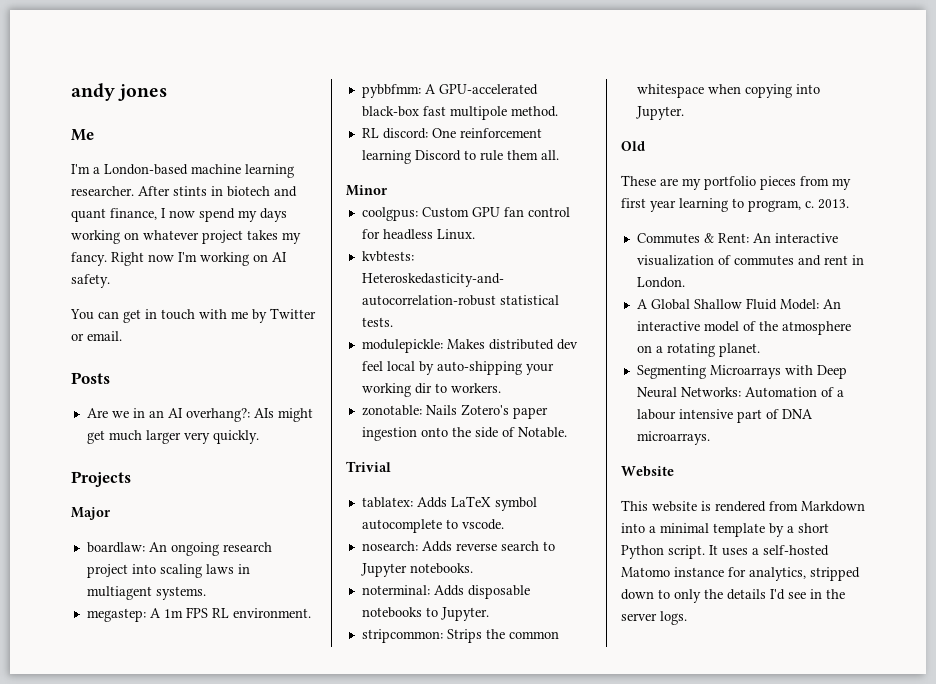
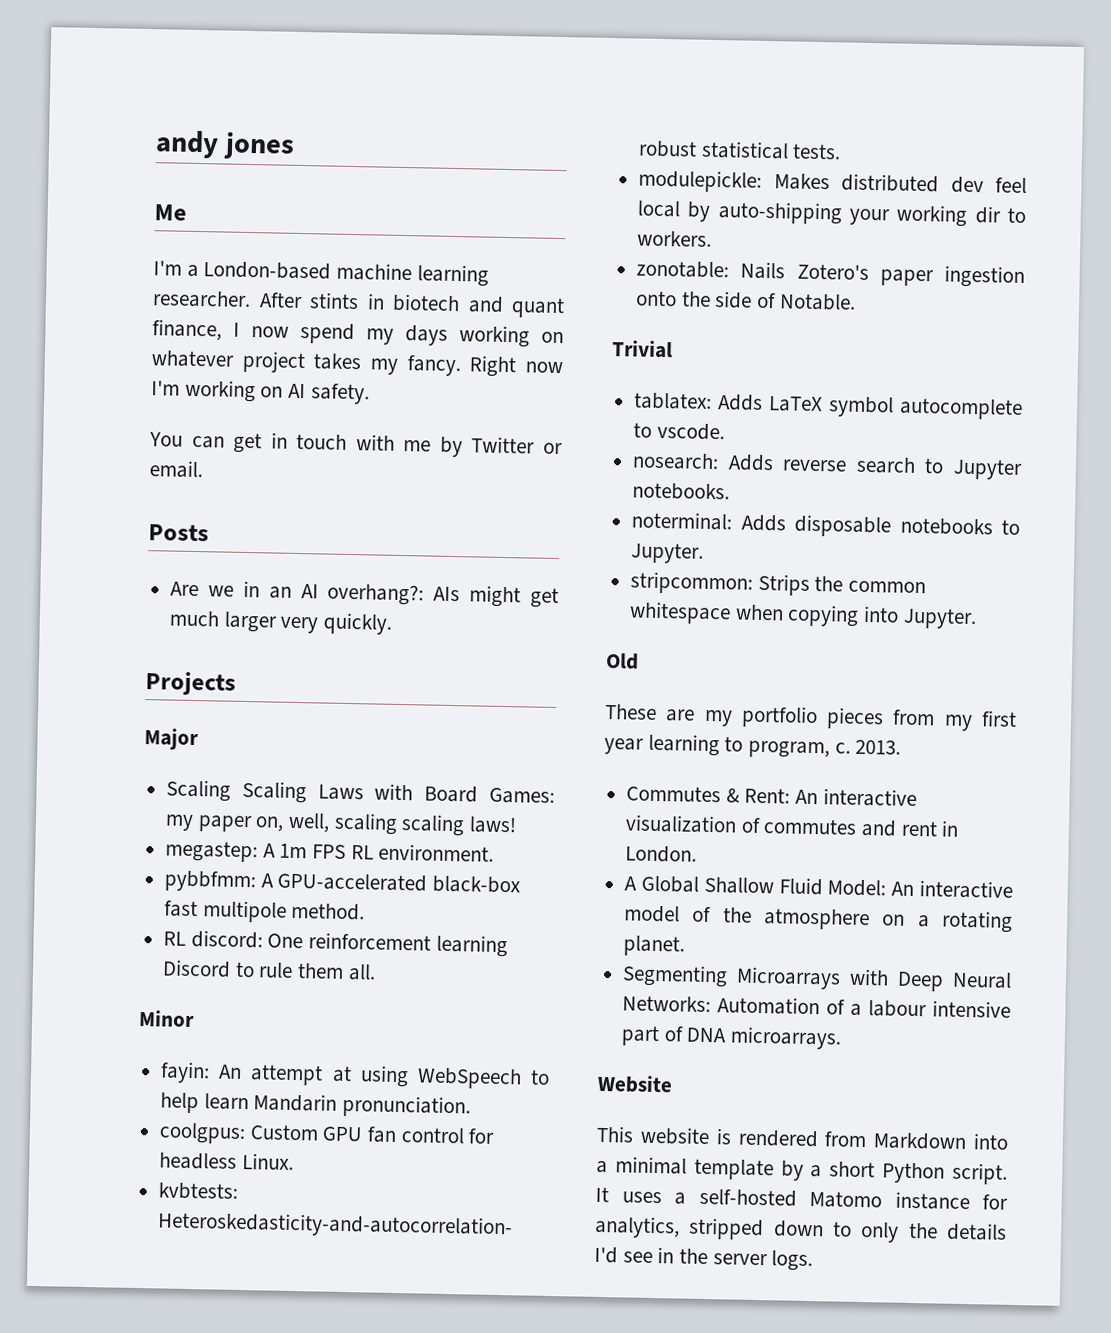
- boardlaw: An ongoing research project into scaling laws in multiagent systems.
+ Scaling Scaling Laws with Board Games: my paper on, well, scaling scaling laws!
+ fayin: An attempt at using WebSpeech to help learn Mandarin pronunciation.

